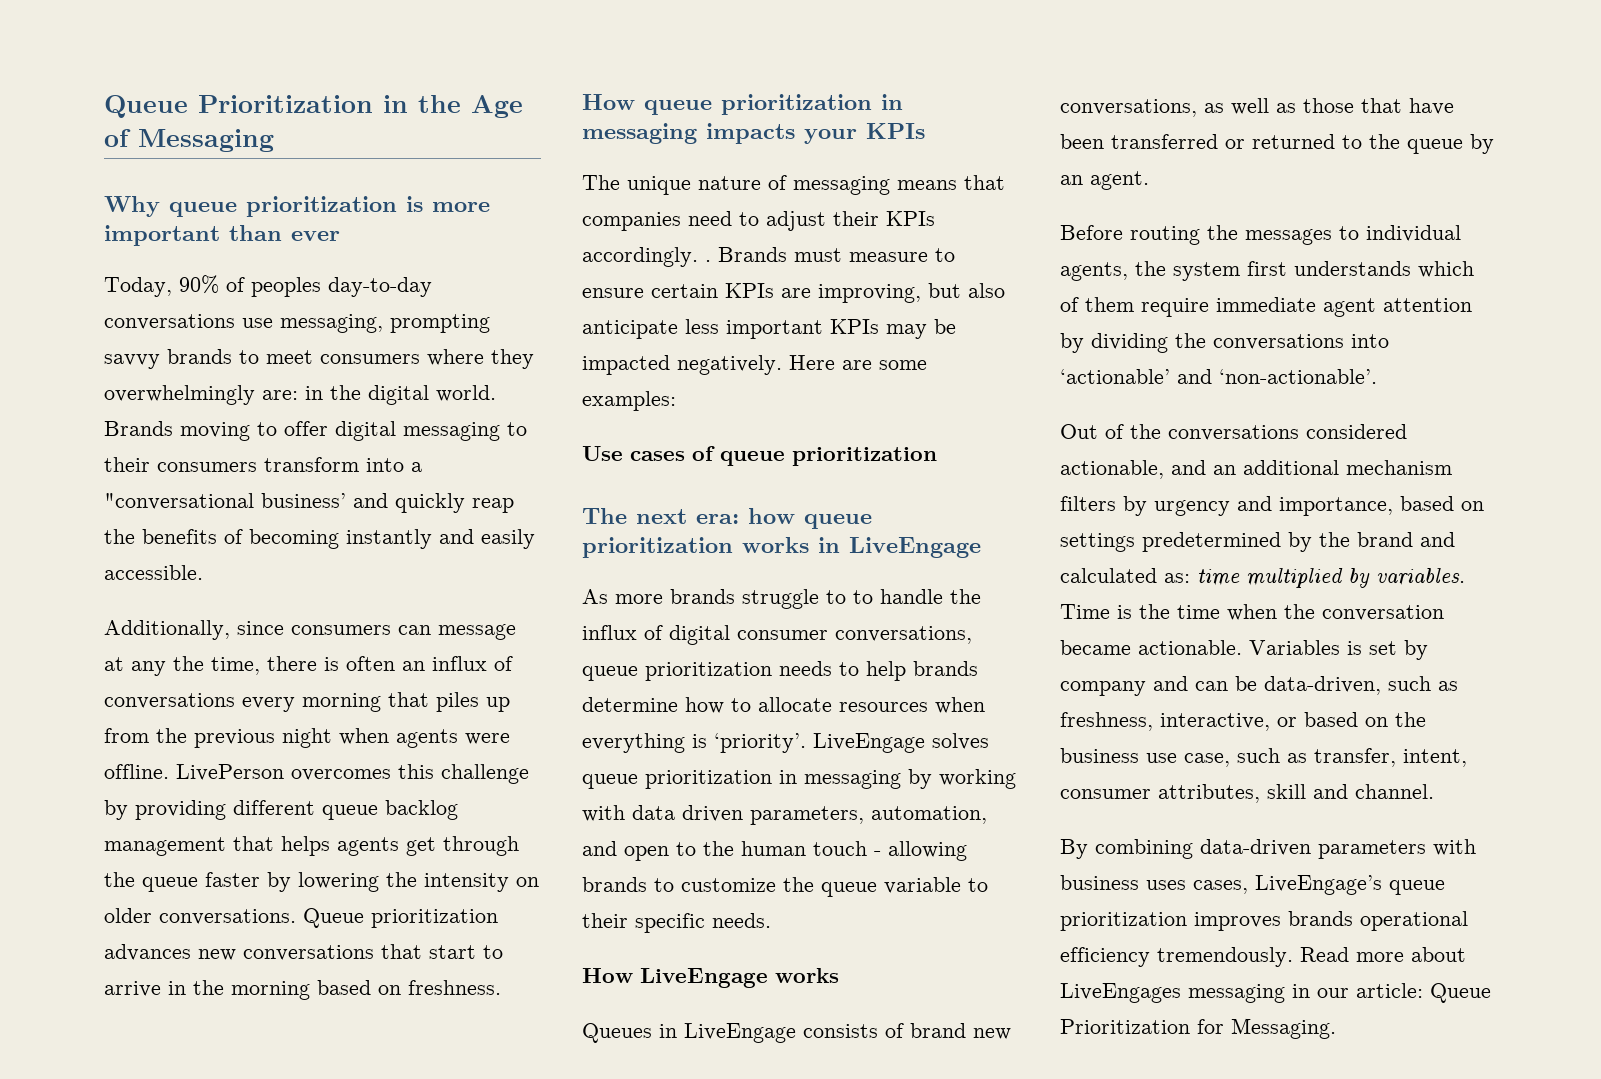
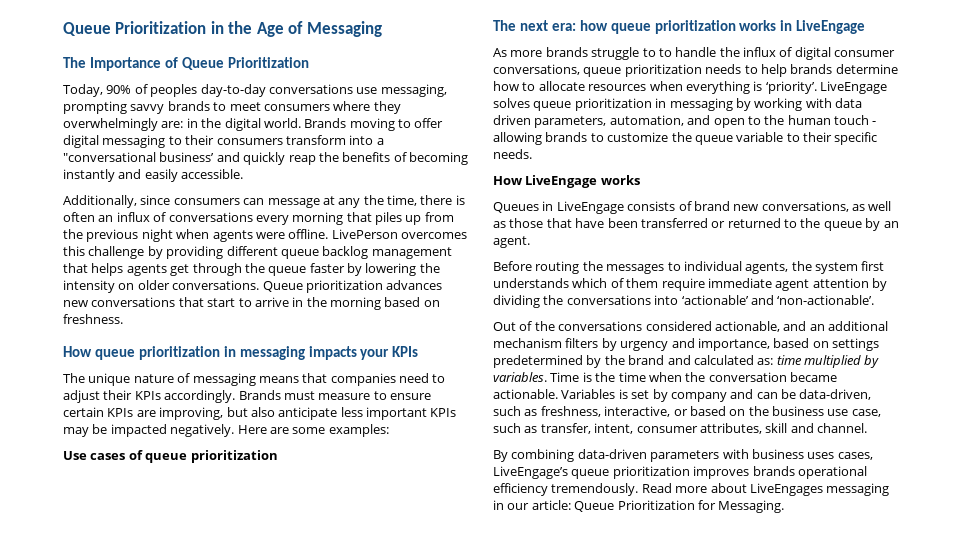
- Why queue prioritization is more important than ever
+ The Importance of Queue Prioritization
- The unique nature of messaging means that companies need to adjust their KPIs accordingly. .
+ The unique nature of messaging means that companies need to adjust their KPIs accordingly.

